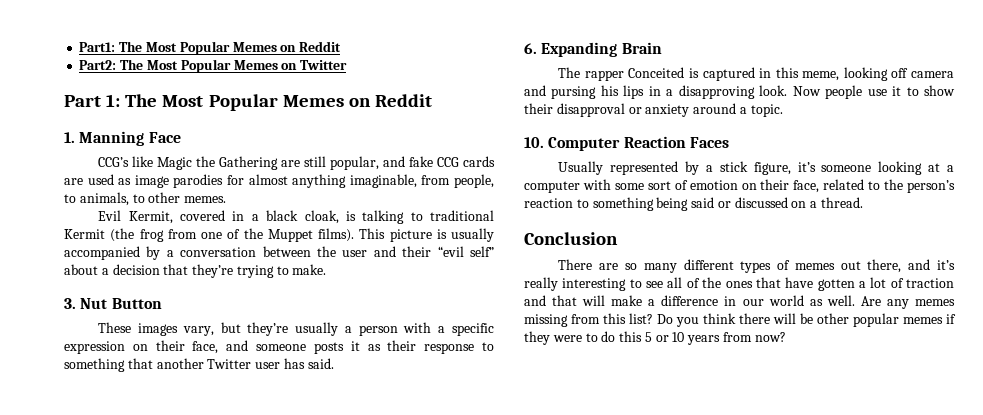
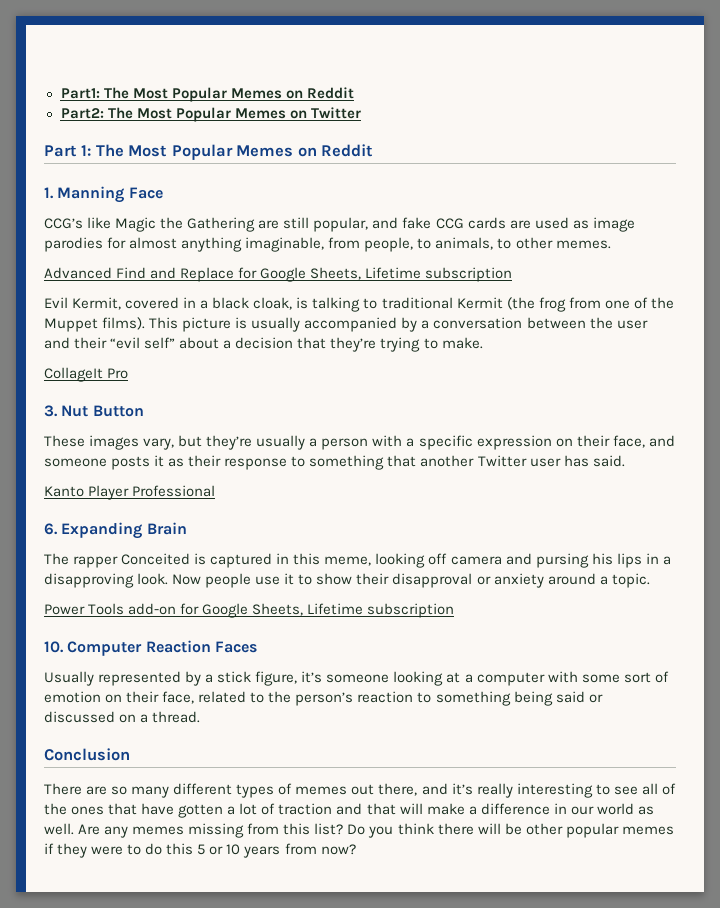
+ Advanced Find and Replace for Google Sheets, Lifetime subscription
+ CollageIt Pro
+ Kanto Player Professional
+ Power Tools add-on for Google Sheets, Lifetime subscription

